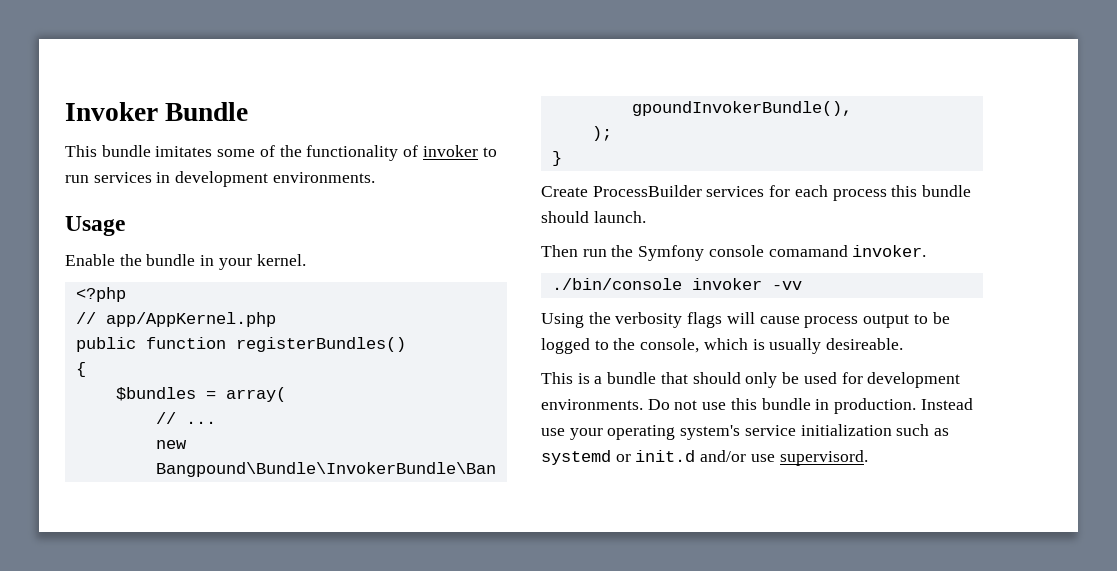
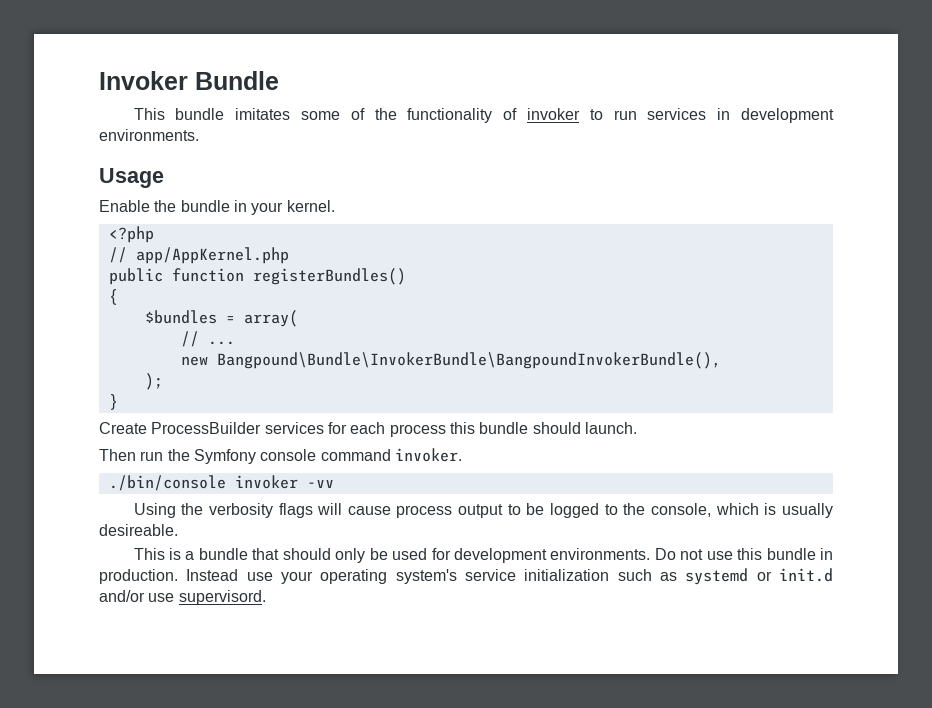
- Then run the Symfony console comamand invoker.
+ Then run the Symfony console command invoker.

